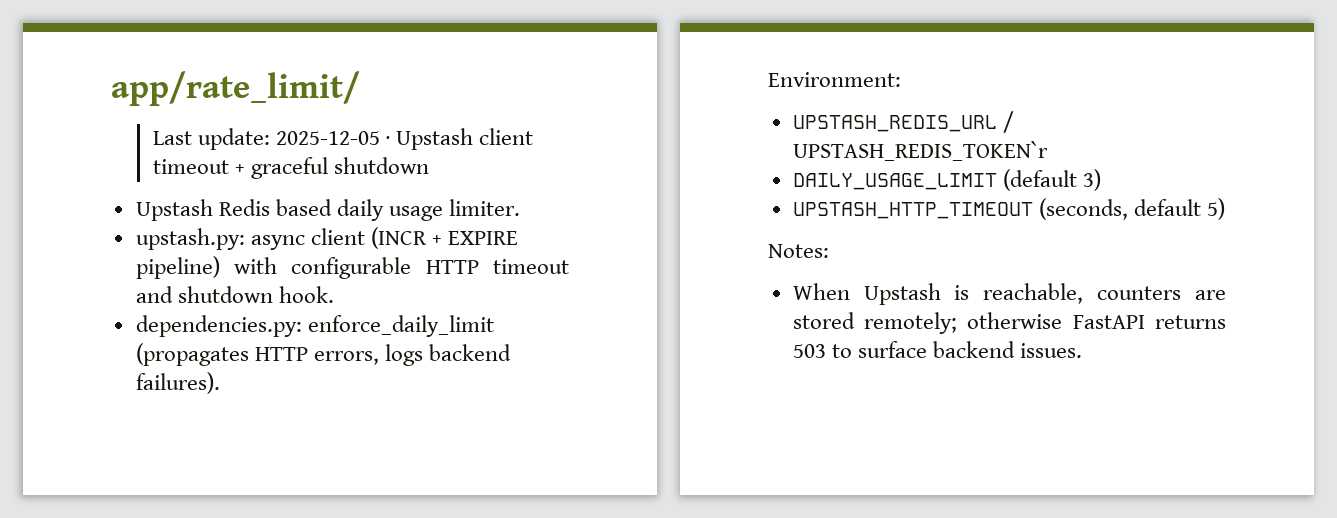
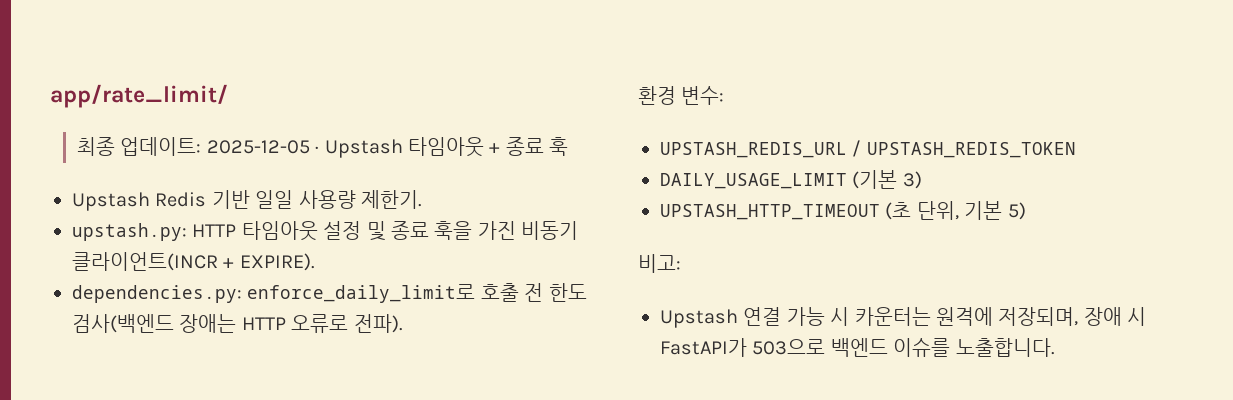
- Last update: 2025-12-05 · Upstash client timeout + graceful shutdown
- Upstash Redis based daily usage limiter.
- upstash.py: async client (INCR + EXPIRE pipeline) with configurable HTTP timeout and shutdown hook.
- dependencies.py: enforce_daily_limit (propagates HTTP errors, logs backend failures).
- Environment:
+ 최종 업데이트: 2025-12-05 · Upstash 타임아웃 + 종료 훅
+ Upstash Redis 기반 일일 사용량 제한기.
+ upstash.py: HTTP 타임아웃 설정 및 종료 훅을 가진 비동기 클라이언트(INCR + EXPIRE).
+ dependencies.py: enforce_daily_limit로 호출 전 한도 검사(백엔드 장애는 HTTP 오류로 전파).
+ 환경 변수:
- UPSTASH_REDIS_URL / UPSTASH_REDIS_TOKEN`r
+ UPSTASH_REDIS_URL / UPSTASH_REDIS_TOKEN
- DAILY_USAGE_LIMIT (default 3)
+ DAILY_USAGE_LIMIT (기본 3)
- UPSTASH_HTTP_TIMEOUT (seconds, default 5)
- Notes:
- When Upstash is reachable, counters are stored remotely; otherwise FastAPI returns 503 to surface backend issues.
+ UPSTASH_HTTP_TIMEOUT (초 단위, 기본 5)
+ 비고:
+ Upstash 연결 가능 시 카운터는 원격에 저장되며, 장애 시 FastAPI가 503으로 백엔드 이슈를 노출합니다.

